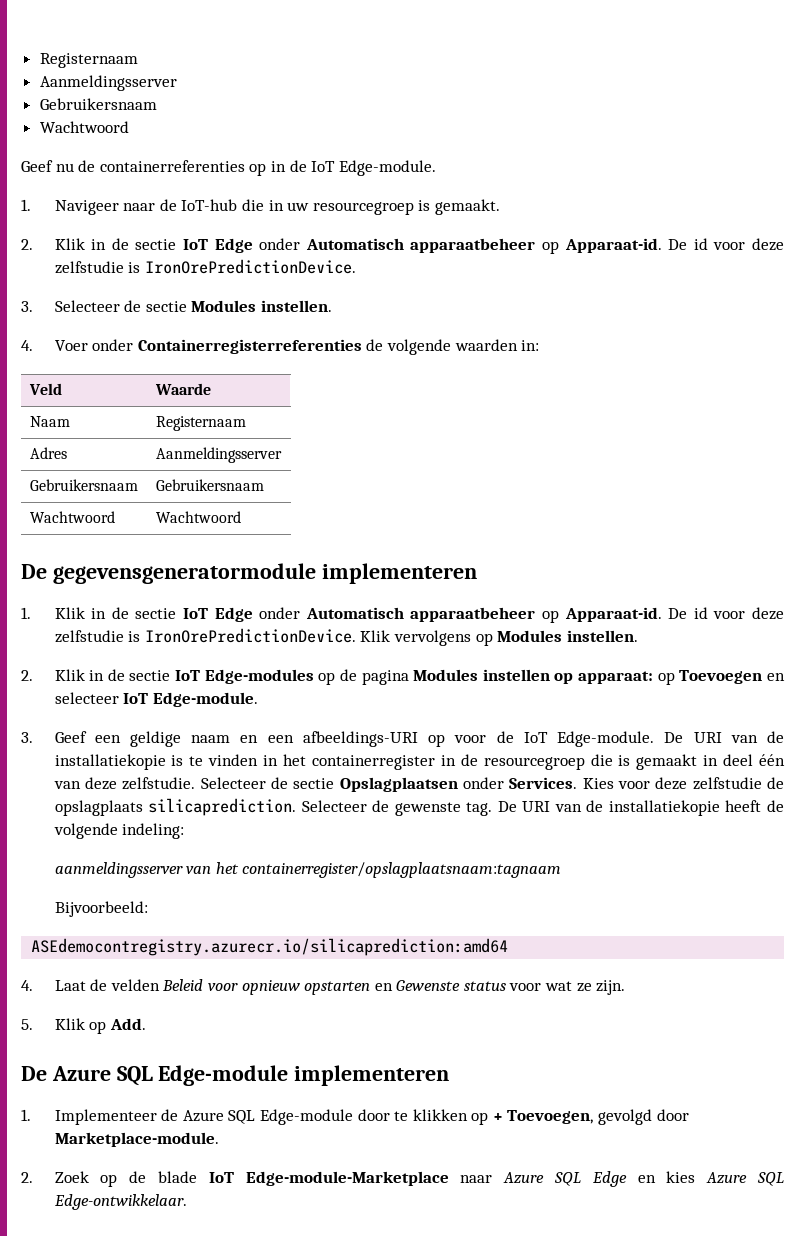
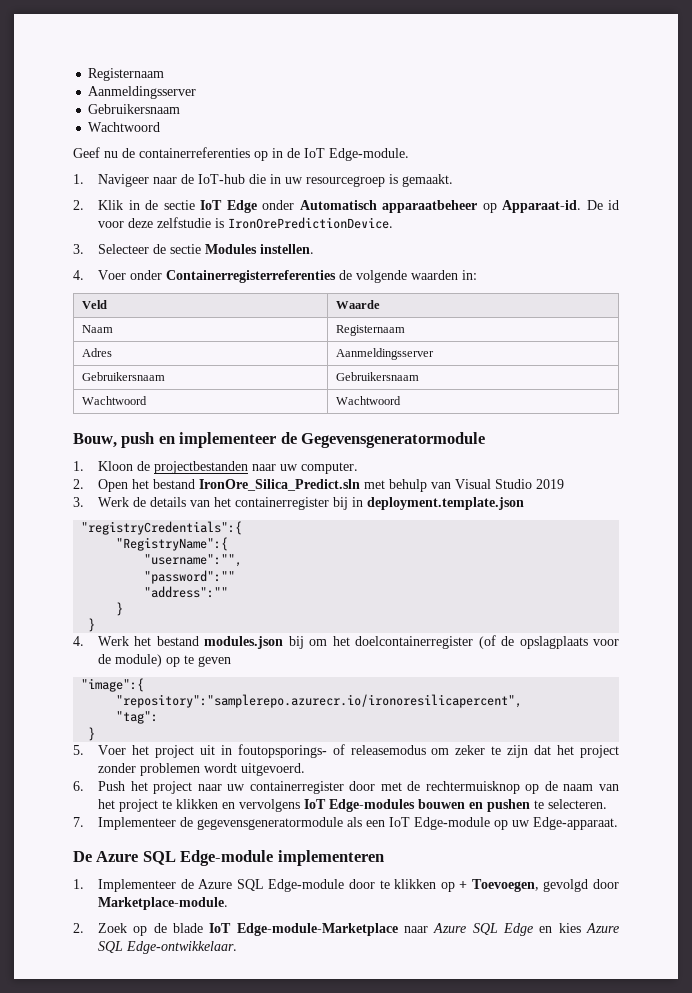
- De gegevensgeneratormodule implementeren
- 1. Klik in de sectie IoT Edge onder Automatisch apparaatbeheer op Apparaat-id. De id voor deze zelfstudie is IronOrePredictionDevice. Klik vervolgens op Modules instellen.
- 2. Klik in de sectie IoT Edge-modules op de pagina Modules instellen op apparaat: op Toevoegen en selecteer IoT Edge-module.
- 3. Geef een geldige naam en een afbeeldings-URI op voor de IoT Edge-module. De URI van de installatiekopie is te vinden in het containerregister in de resourcegroep die is gemaakt in deel één van deze zelfstudie. Selecteer de sectie Opslagplaatsen onder Services. Kies voor deze zelfstudie de opslagplaats silicaprediction. Selecteer de gewenste tag. De URI van de installatiekopie heeft de volgende indeling:
- aanmeldingsserver van het containerregister/opslagplaatsnaam:tagnaam
- Bijvoorbeeld:
- ASEdemocontregistry.azurecr.io/silicaprediction:amd64
- 4. Laat de velden Beleid voor opnieuw opstarten en Gewenste status voor wat ze zijn.
- 5. Klik op Add.
+ Bouw, push en implementeer de Gegevensgeneratormodule
+ 1. Kloon de projectbestanden naar uw computer.
+ 2. Open het bestand IronOre_Silica_Predict.sln met behulp van Visual Studio 2019
+ 3. Werk de details van het containerregister bij in deployment.template.json
+ "registryCredentials":{
+ "RegistryName":{
+ "username":"",
+ "password":""
+ "address":""
+ }
+ }
+ 4. Werk het bestand modules.json bij om het doelcontainerregister (of de opslagplaats voor de module) op te geven
+ "image":{
+ "repository":"samplerepo.azurecr.io/ironoresilicapercent",
+ "tag":
+ }
+ 5. Voer het project uit in foutopsporings- of releasemodus om zeker te zijn dat het project zonder problemen wordt uitgevoerd.
+ 6. Push het project naar uw containerregister door met de rechtermuisknop op de naam van het project te klikken en vervolgens IoT Edge-modules bouwen en pushen te selecteren.
+ 7. Implementeer de gegevensgeneratormodule als een IoT Edge-module op uw Edge-apparaat.

